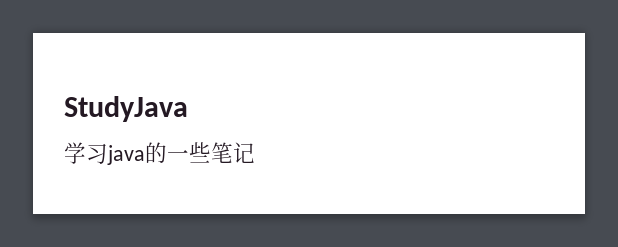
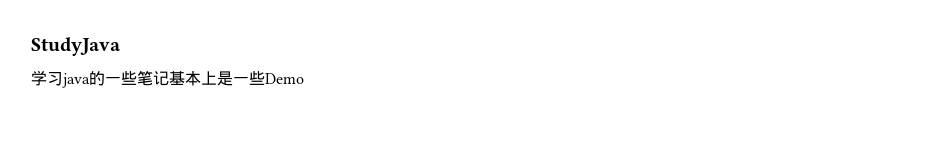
- 学习java的一些笔记
+ 学习java的一些笔记基本上是一些Demo

